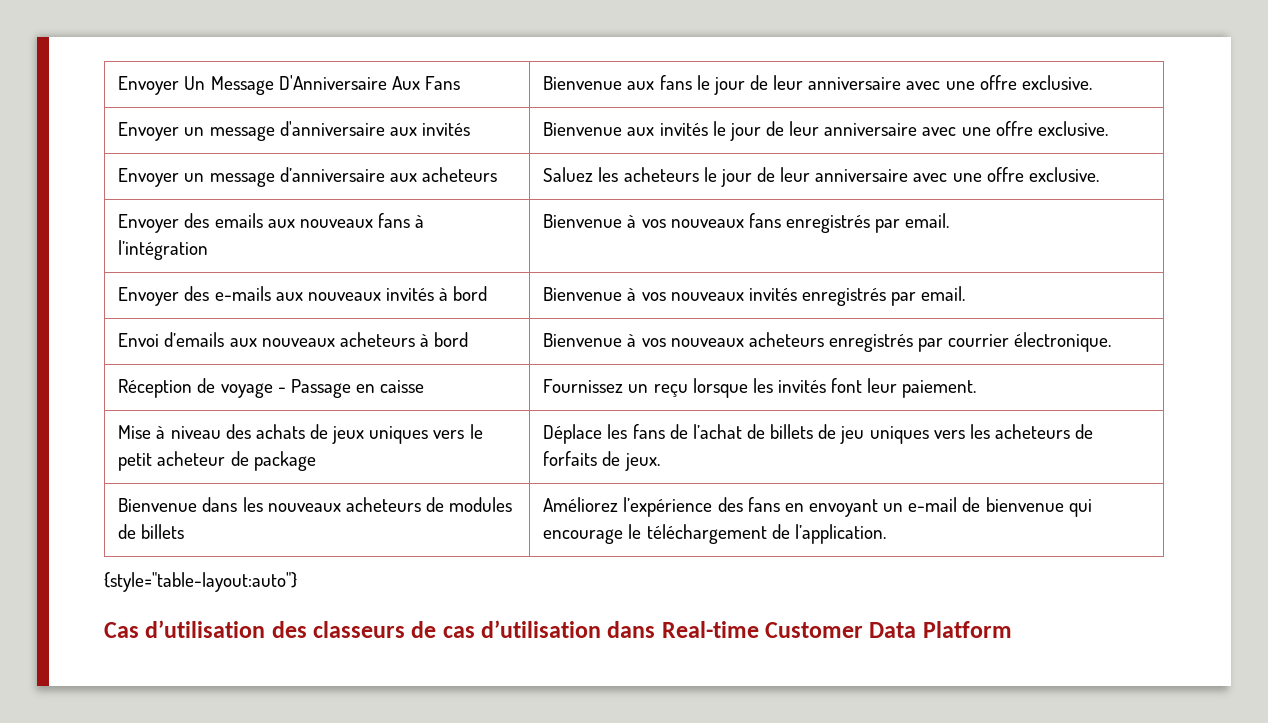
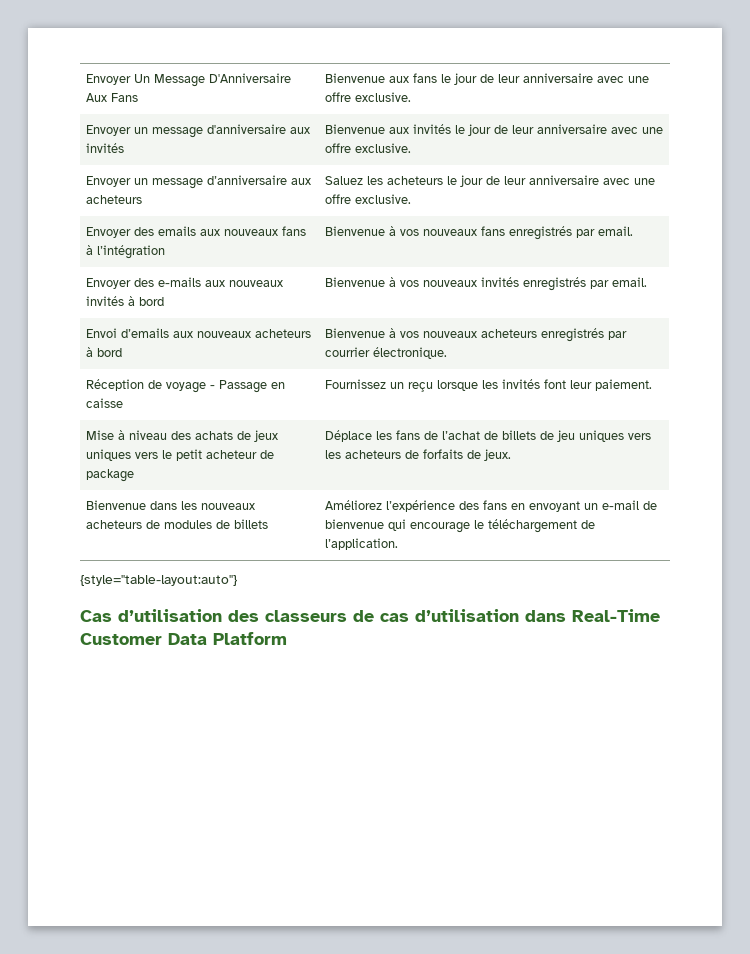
- Cas d’utilisation des classeurs de cas d’utilisation dans Real-time Customer Data Platform
+ Cas d’utilisation des classeurs de cas d’utilisation dans Real-Time Customer Data Platform

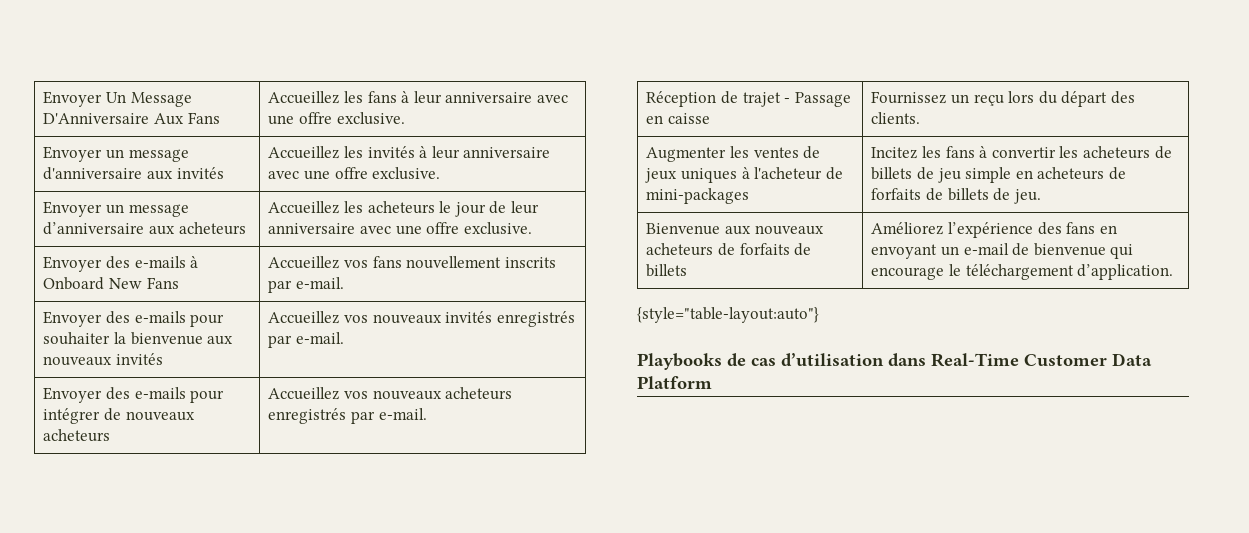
- Envoyer Un Message D'Anniversaire Aux Fans | Bienvenue aux fans le jour de leur anniversaire avec une offre exclusive.
+ Envoyer Un Message D'Anniversaire Aux Fans | Accueillez les fans à leur anniversaire avec une offre exclusive.
- Envoyer un message d'anniversaire aux invités | Bienvenue aux invités le jour de leur anniversaire avec une offre exclusive.
+ Envoyer un message d'anniversaire aux invités | Accueillez les invités à leur anniversaire avec une offre exclusive.
- Envoyer un message d’anniversaire aux acheteurs | Saluez les acheteurs le jour de leur anniversaire avec une offre exclusive.
+ Envoyer un message d’anniversaire aux acheteurs | Accueillez les acheteurs le jour de leur anniversaire avec une offre exclusive.
- Envoyer des emails aux nouveaux fans à l’intégration | Bienvenue à vos nouveaux fans enregistrés par email.
- Envoyer des e-mails aux nouveaux invités à bord | Bienvenue à vos nouveaux invités enregistrés par email.
- Envoi d’emails aux nouveaux acheteurs à bord | Bienvenue à vos nouveaux acheteurs enregistrés par courrier électronique.
+ Envoyer des e-mails à Onboard New Fans | Accueillez vos fans nouvellement inscrits par e-mail.
+ Envoyer des e-mails pour souhaiter la bienvenue aux nouveaux invités | Accueillez vos nouveaux invités enregistrés par e-mail.
+ Envoyer des e-mails pour intégrer de nouveaux acheteurs | Accueillez vos nouveaux acheteurs enregistrés par e-mail.
- Réception de voyage - Passage en caisse | Fournissez un reçu lorsque les invités font leur paiement.
- Mise à niveau des achats de jeux uniques vers le petit acheteur de package | Déplace les fans de l’achat de billets de jeu uniques vers les acheteurs de forfaits de jeux.
- Bienvenue dans les nouveaux acheteurs de modules de billets | Améliorez l’expérience des fans en envoyant un e-mail de bienvenue qui encourage le téléchargement de l’application.
+ Réception de trajet - Passage en caisse | Fournissez un reçu lors du départ des clients.
+ Augmenter les ventes de jeux uniques à l'acheteur de mini-packages | Incitez les fans à convertir les acheteurs de billets de jeu simple en acheteurs de forfaits de billets de jeu.
+ Bienvenue aux nouveaux acheteurs de forfaits de billets | Améliorez l’expérience des fans en envoyant un e-mail de bienvenue qui encourage le téléchargement d’application.
- Cas d’utilisation des classeurs de cas d’utilisation dans Real-Time Customer Data Platform
+ Playbooks de cas d’utilisation dans Real-Time Customer Data Platform

